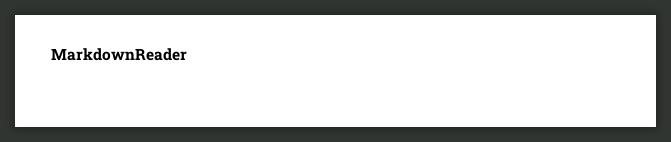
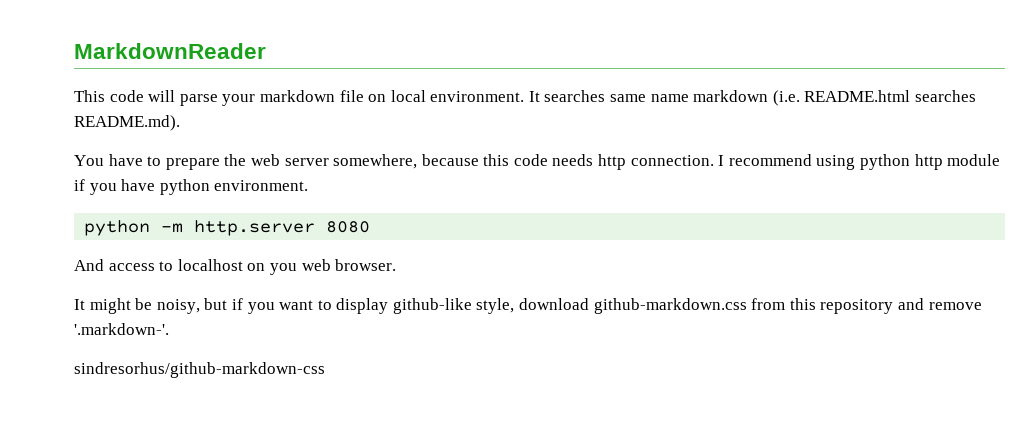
+ This code will parse your markdown file on local environment. It searches same name markdown (i.e. README.html searches README.md).
+ You have to prepare the web server somewhere, because this code needs http connection. I recommend using python http module if you have python environment.
+ python -m http.server 8080
+ And access to localhost on you web browser.
+ It might be noisy, but if you want to display github-like style, download github-markdown.css from this repository and remove '.markdown-'.
+ sindresorhus/github-markdown-css

